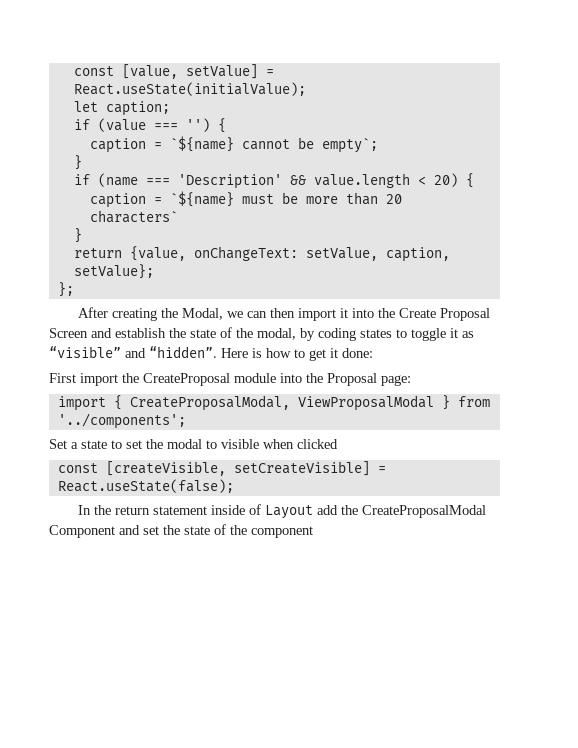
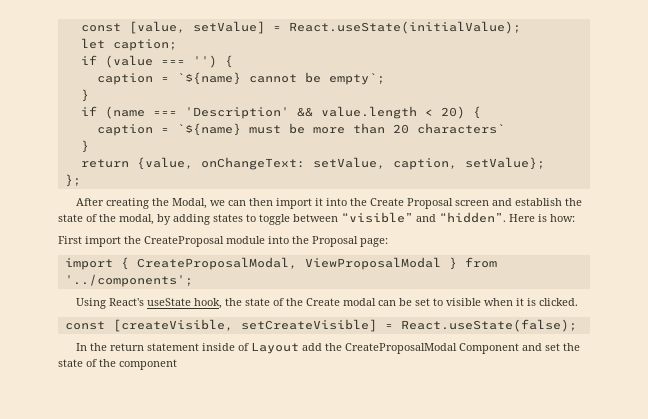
- After creating the Modal, we can then import it into the Create Proposal Screen and establish the state of the modal, by coding states to toggle it as “visible” and “hidden”.
+ After creating the Modal, we can then import it into the Create Proposal screen and establish the state of the modal, by adding states to toggle between “visible” and “hidden”.
- Here is how to get it done:
+ Here is how:
- Set a state to set the modal to visible when clicked
+ Using React's useState hook, the state of the Create modal can be set to visible when it is clicked.

